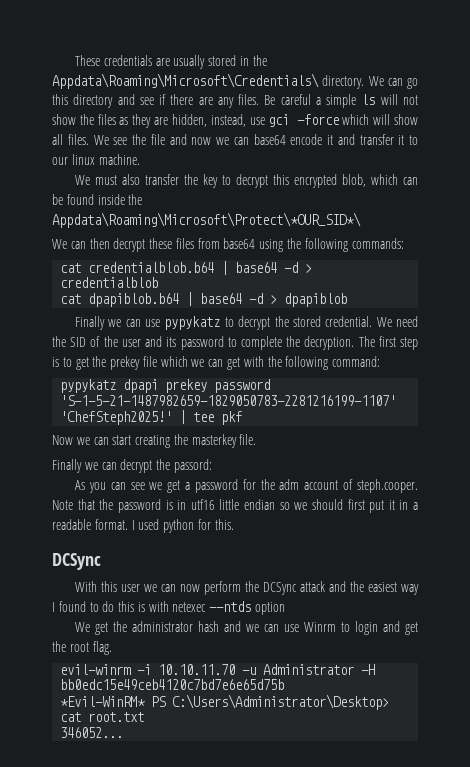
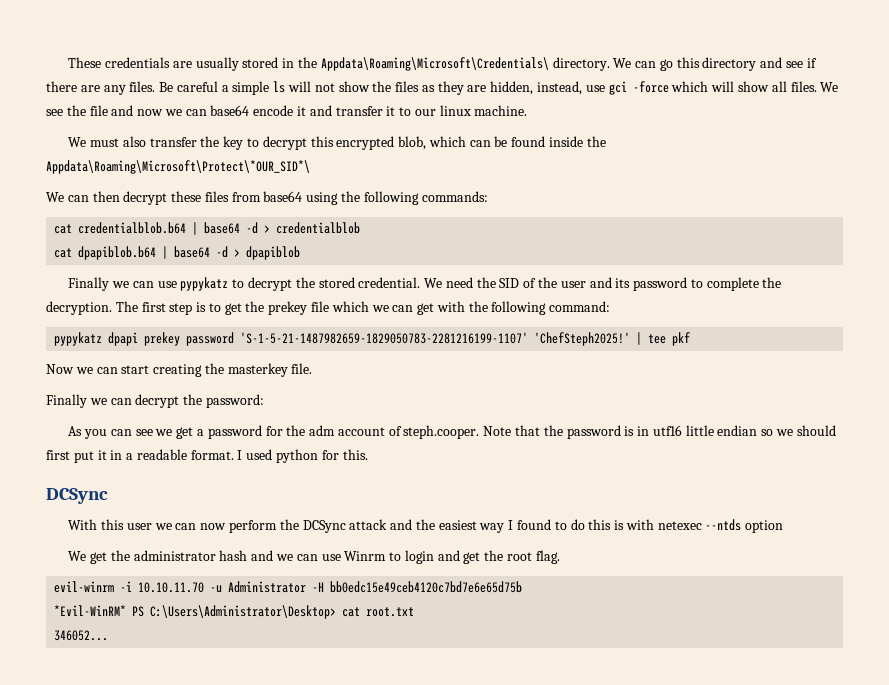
- Finally we can decrypt the passord:
+ Finally we can decrypt the password:

